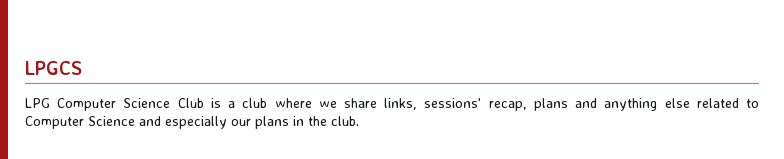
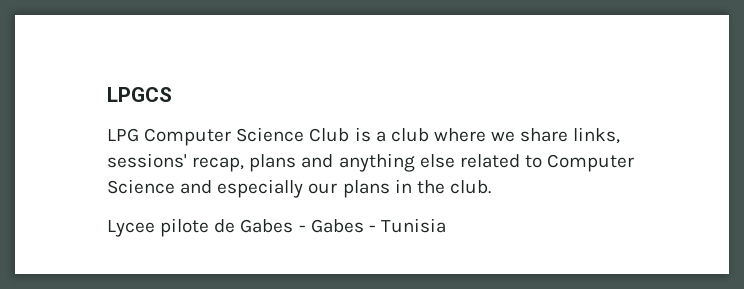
+ Lycee pilote de Gabes - Gabes - Tunisia

